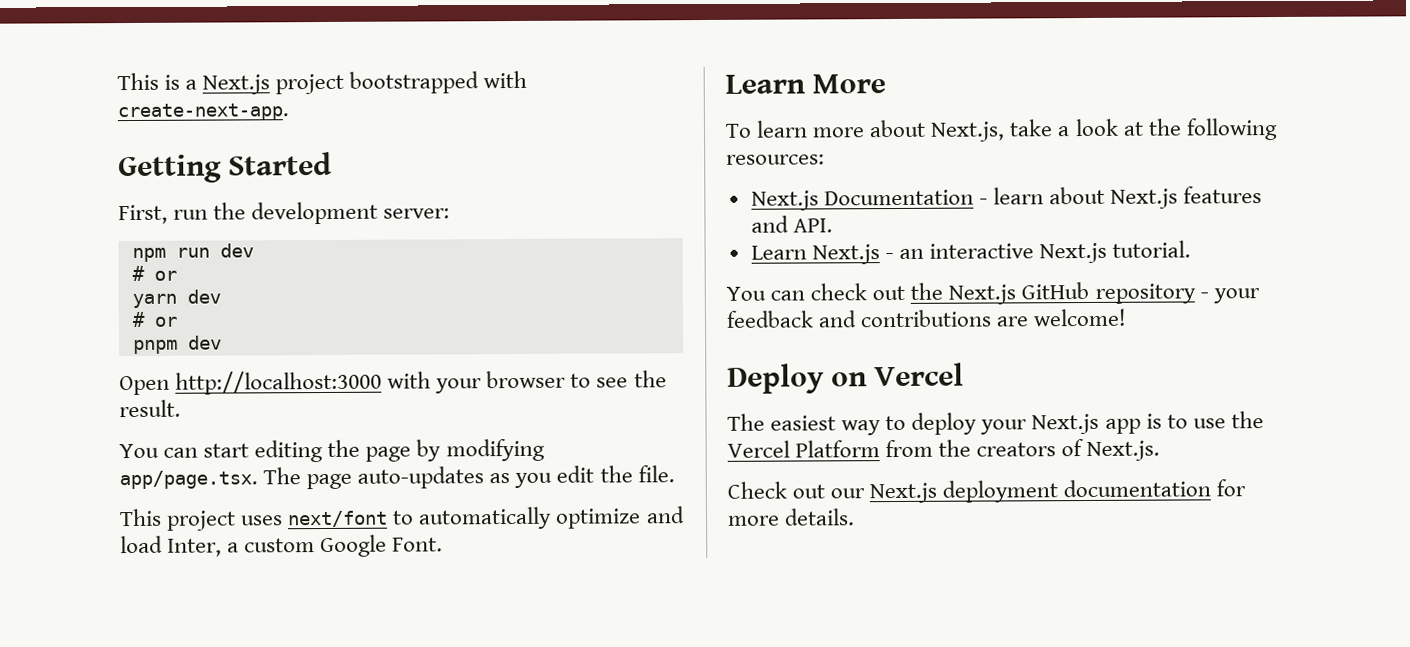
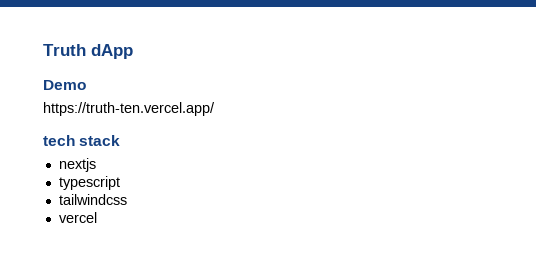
- This is a Next.js project bootstrapped with create-next-app.
- Getting Started
- First, run the development server:
- npm run dev
- # or
- yarn dev
- # or
- pnpm dev
- Open http://localhost:3000 with your browser to see the result.
- You can start editing the page by modifying app/page.tsx. The page auto-updates as you edit the file.
- This project uses next/font to automatically optimize and load Inter, a custom Google Font.
- Learn More
- To learn more about Next.js, take a look at the following resources:
- Next.js Documentation - learn about Next.js features and API.
- Learn Next.js - an interactive Next.js tutorial.
- You can check out the Next.js GitHub repository - your feedback and contributions are welcome!
- Deploy on Vercel
- The easiest way to deploy your Next.js app is to use the Vercel Platform from the creators of Next.js.
- Check out our Next.js deployment documentation for more details.
+ Truth dApp
+ Demo
+ https://truth-ten.vercel.app/
+ tech stack
+ nextjs
+ typescript
+ tailwindcss
+ vercel

